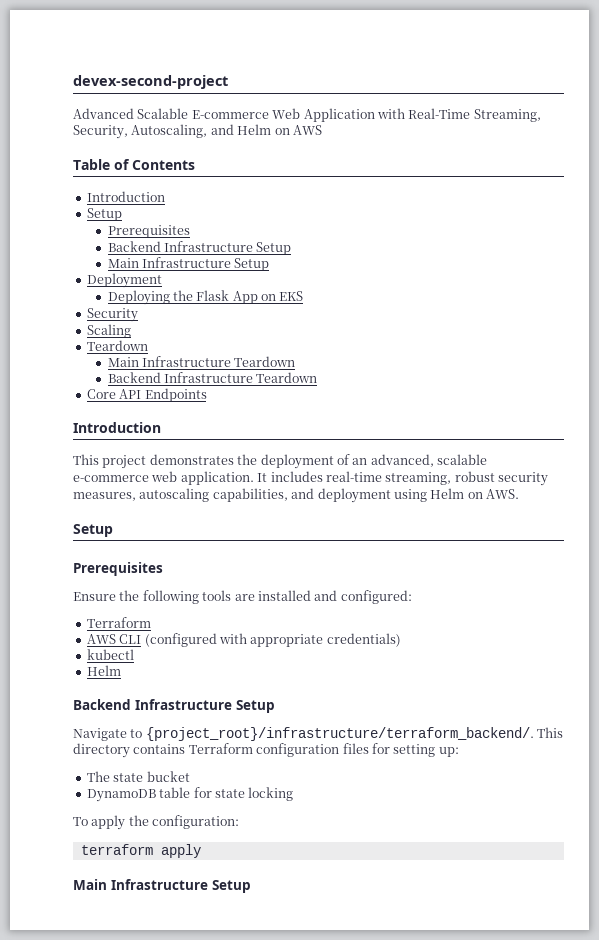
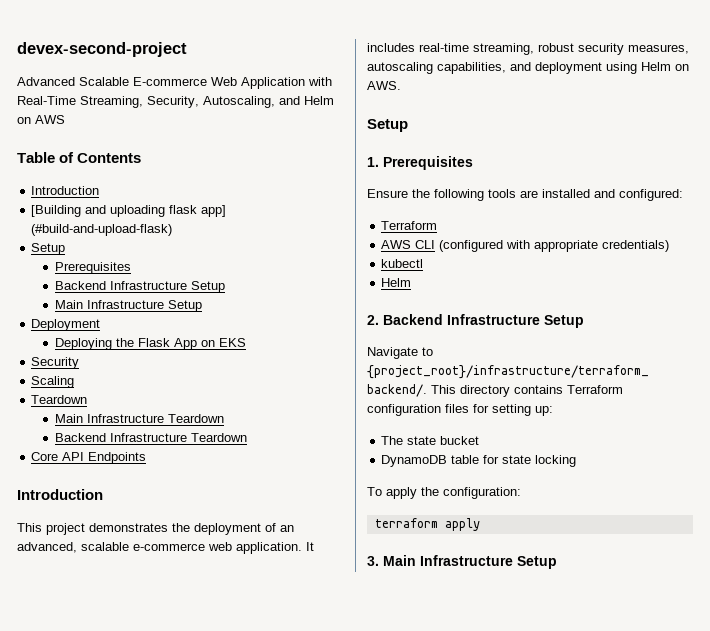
+ [Building and uploading flask app] (#build-and-upload-flask)
  It includes real-time streaming, robust security measures, autoscaling capabilities, and deployment using Helm on AWS.
  Setup
- Prerequisites
+ 1. Prerequisites
  kubectl
  Helm
- Backend Infrastructure Setup
+ 2. Backend Infrastructure Setup
  terraform apply
- Main Infrastructure Setup
+ 3. Main Infrastructure Setup

